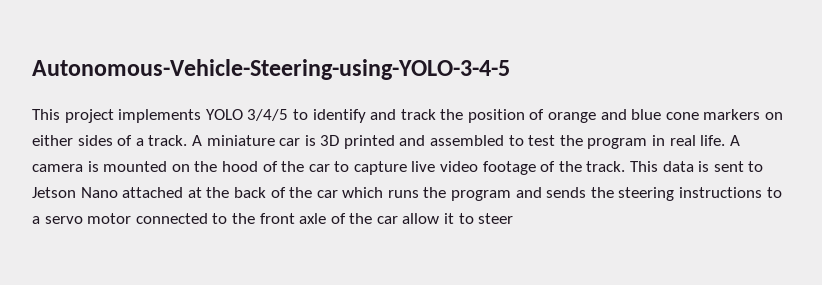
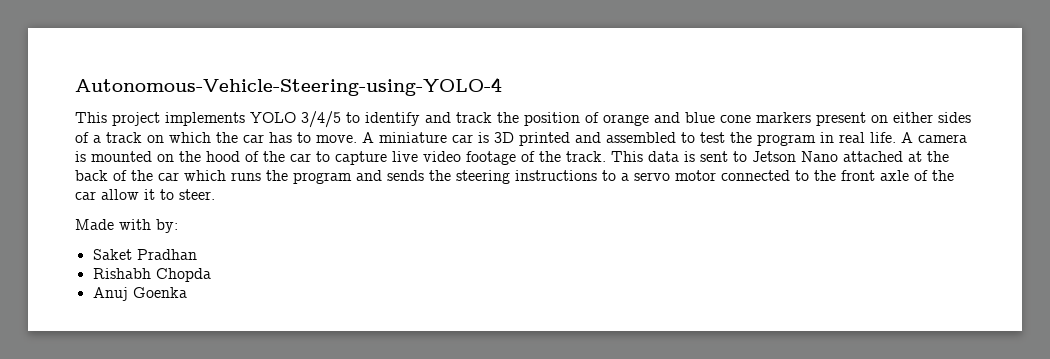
- Autonomous-Vehicle-Steering-using-YOLO-3-4-5
+ Autonomous-Vehicle-Steering-using-YOLO-4
- This project implements YOLO 3/4/5 to identify and track the position of orange and blue cone markers on either sides of a track.
+ This project implements YOLO 3/4/5 to identify and track the position of orange and blue cone markers present on either sides of a track on which the car has to move.
- This data is sent to Jetson Nano attached at the back of the car which runs the program and sends the steering instructions to a servo motor connected to the front axle of the car allow it to steer
+ This data is sent to Jetson Nano attached at the back of the car which runs the program and sends the steering instructions to a servo motor connected to the front axle of the car allow it to steer.
+ Made with by:
+ Saket Pradhan
+ Rishabh Chopda
+ Anuj Goenka

